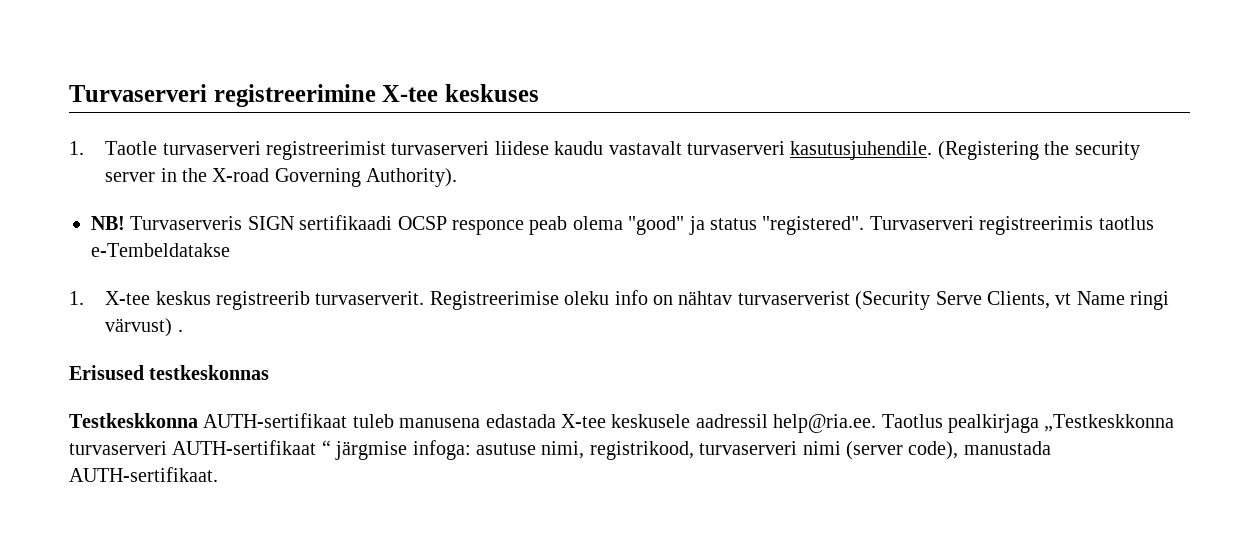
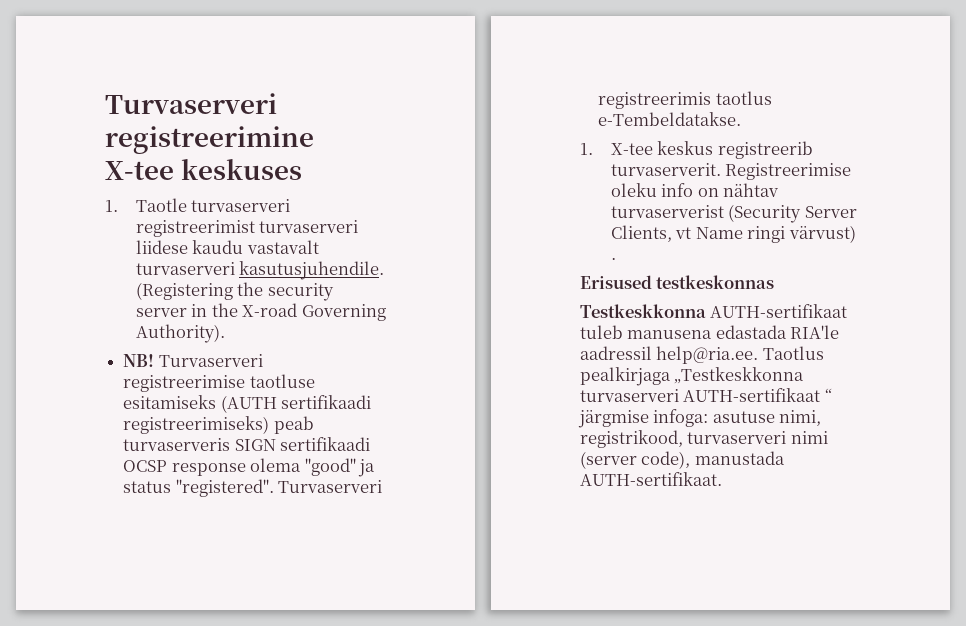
- Turvaserveris SIGN sertifikaadi OCSP responce peab olema "good" ja status "registered".
+ Turvaserveri registreerimise taotluse esitamiseks (AUTH sertifikaadi registreerimiseks) peab turvaserveris SIGN sertifikaadi OCSP response olema "good" ja status "registered".
- Turvaserveri registreerimis taotlus e-Tembeldatakse
+ Turvaserveri registreerimis taotlus e-Tembeldatakse.
- Registreerimise oleku info on nähtav turvaserverist (Security Serve Clients, vt Name ringi värvust) .
+ Registreerimise oleku info on nähtav turvaserverist (Security Server Clients, vt Name ringi värvust) .
- Testkeskkonna AUTH-sertifikaat tuleb manusena edastada X-tee keskusele aadressil help@ria.ee. Taotlus pealkirjaga „Testkeskkonna turvaserveri AUTH-sertifikaat “ järgmise infoga: asutuse nimi, registrikood, turvaserveri nimi (server code), manustada AUTH-sertifikaat.
+ Testkeskkonna AUTH-sertifikaat tuleb manusena edastada RIA'le aadressil help@ria.ee. Taotlus pealkirjaga „Testkeskkonna turvaserveri AUTH-sertifikaat “ järgmise infoga: asutuse nimi, registrikood, turvaserveri nimi (server code), manustada AUTH-sertifikaat.

